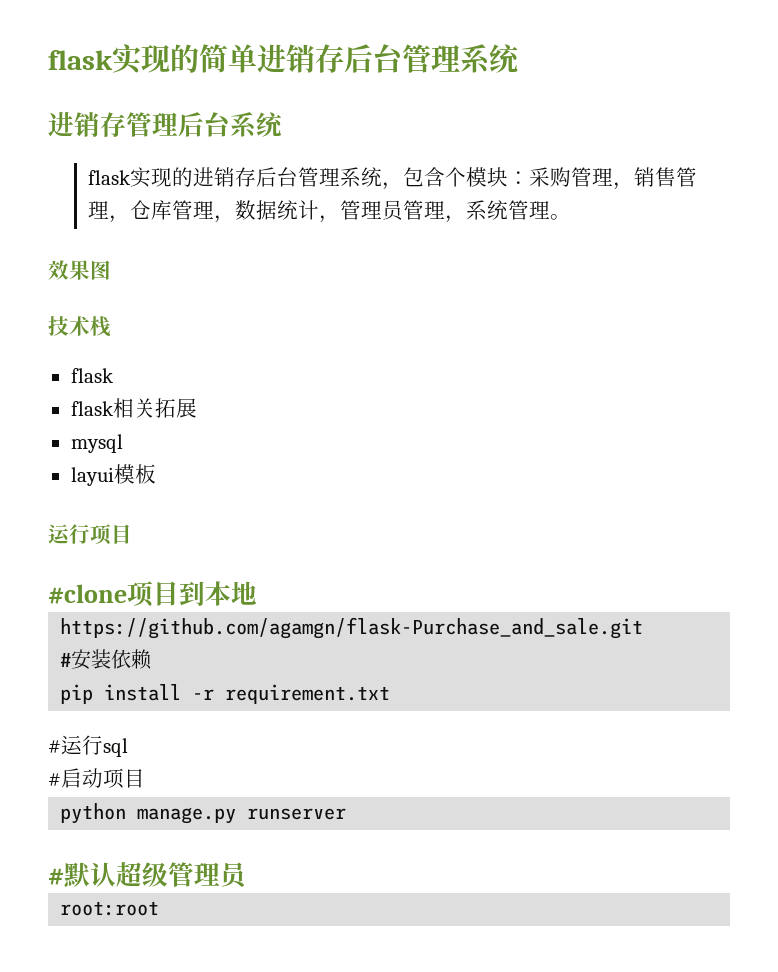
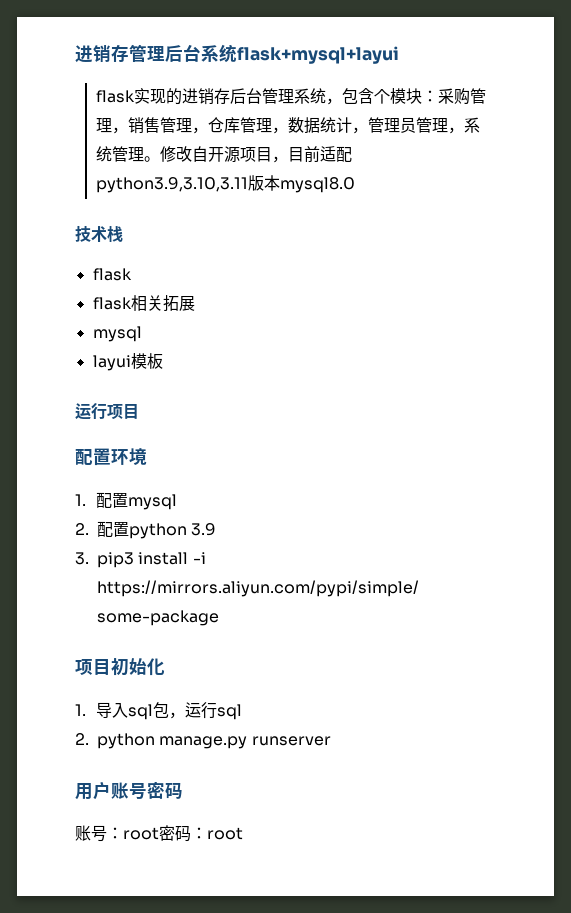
- flask实现的简单进销存后台管理系统
- 进销存管理后台系统
+ 进销存管理后台系统flask+mysql+layui
- flask实现的进销存后台管理系统，包含个模块：采购管理，销售管理，仓库管理，数据统计，管理员管理，系统管理。
- 效果图
+ flask实现的进销存后台管理系统，包含个模块：采购管理，销售管理，仓库管理，数据统计，管理员管理，系统管理。修改自开源项目，目前适配python3.9,3.10,3.11版本mysql8.0
- #clone项目到本地
- https://github.com/agamgn/flask-Purchase_and_sale.git
- #安装依赖
- pip install -r requirement.txt
- #运行sql
+ 配置环境
+ 1.配置mysql
+ 2.配置python 3.9
+ 3. pip3 install -i https://mirrors.aliyun.com/pypi/simple/ some-package
+ 项目初始化
+ 1.导入sql包，运行sql
- #启动项目
- python manage.py runserver
+ 2. python manage.py runserver
- #默认超级管理员
- root:root
+ 用户账号密码
+ 账号：root密码：root

